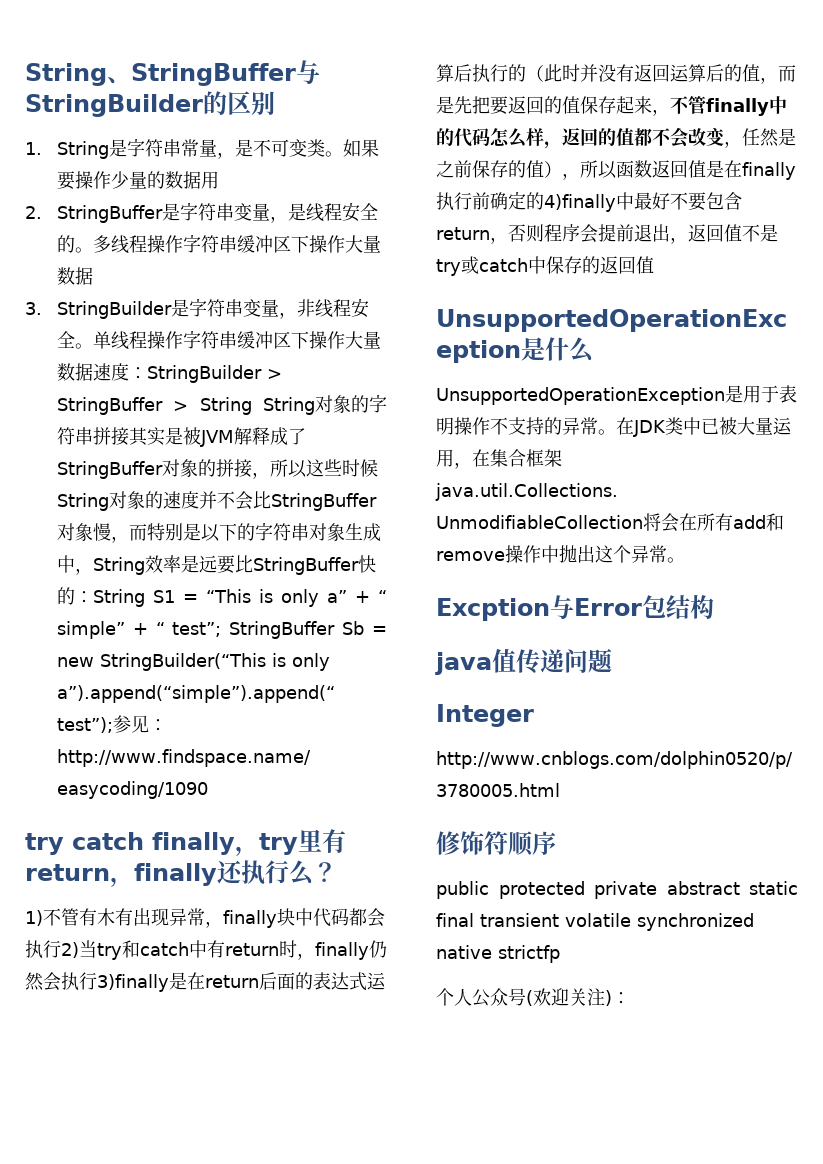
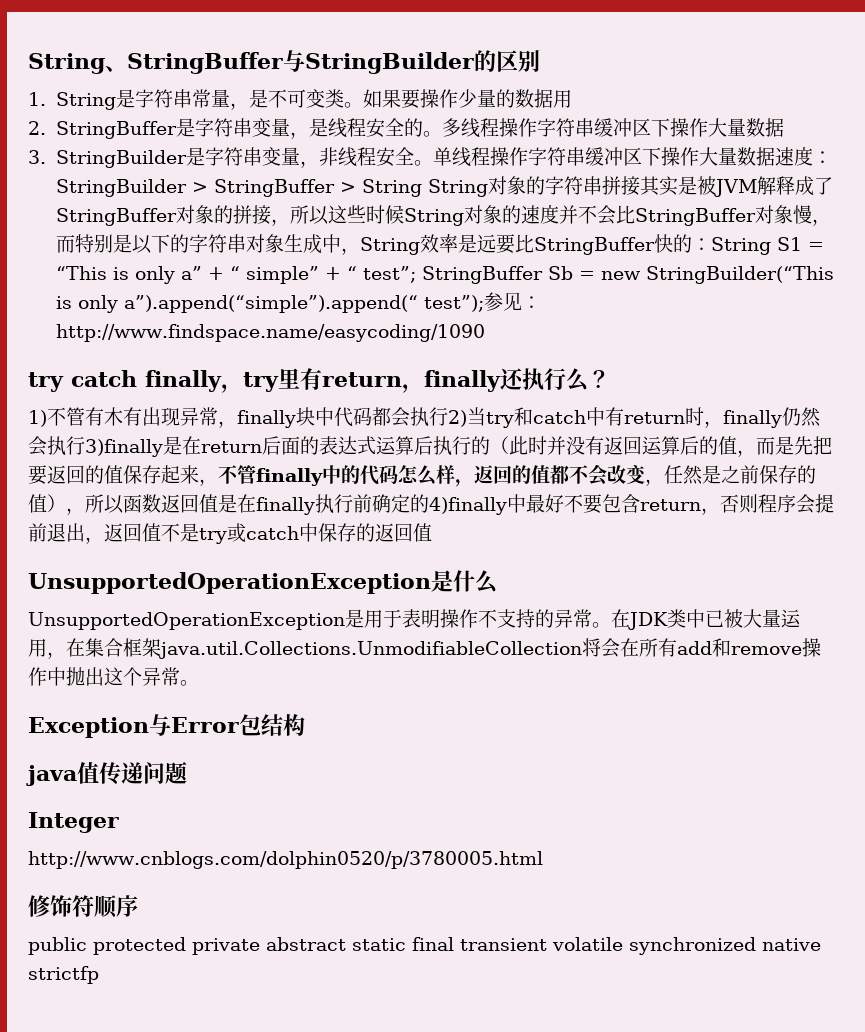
- Excption与Error包结构
+ Exception与Error包结构
- 个人公众号(欢迎关注)：

